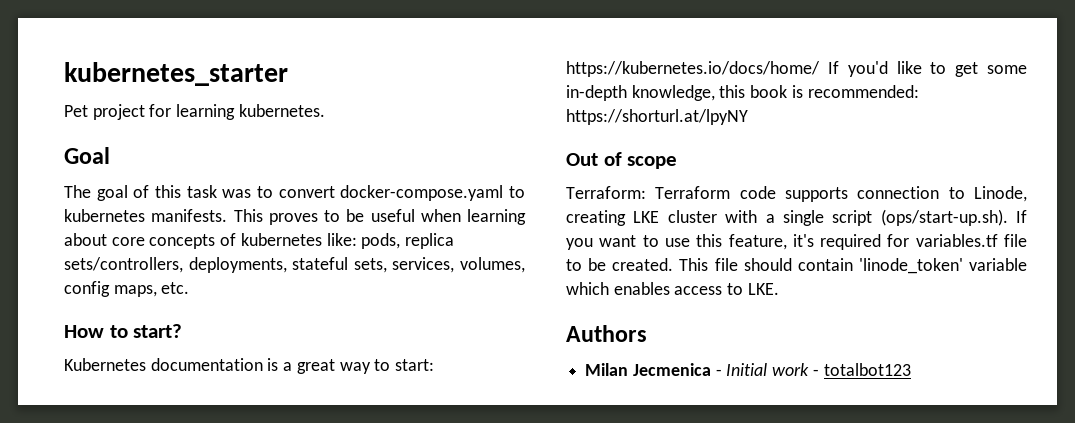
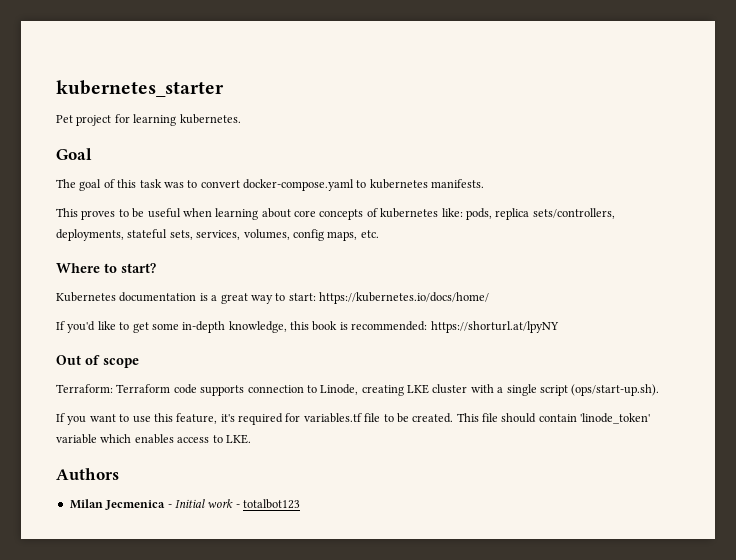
- The goal of this task was to convert docker-compose.yaml to kubernetes manifests. This proves to be useful when learning about core concepts of kubernetes like: pods, replica sets/controllers, deployments, stateful sets, services, volumes, config maps, etc.
+ The goal of this task was to convert docker-compose.yaml to kubernetes manifests.
+ This proves to be useful when learning about core concepts of kubernetes like: pods, replica sets/controllers, deployments, stateful sets, services, volumes, config maps, etc.
- How to start?
+ Where to start?
- Kubernetes documentation is a great way to start: https://kubernetes.io/docs/home/ If you'd like to get some in-depth knowledge, this book is recommended: https://shorturl.at/lpyNY
+ Kubernetes documentation is a great way to start: https://kubernetes.io/docs/home/
+ If you'd like to get some in-depth knowledge, this book is recommended: https://shorturl.at/lpyNY
- Terraform: Terraform code supports connection to Linode, creating LKE cluster with a single script (ops/start-up.sh). If you want to use this feature, it's required for variables.tf file to be created.
+ Terraform: Terraform code supports connection to Linode, creating LKE cluster with a single script (ops/start-up.sh).
+ If you want to use this feature, it's required for variables.tf file to be created.

